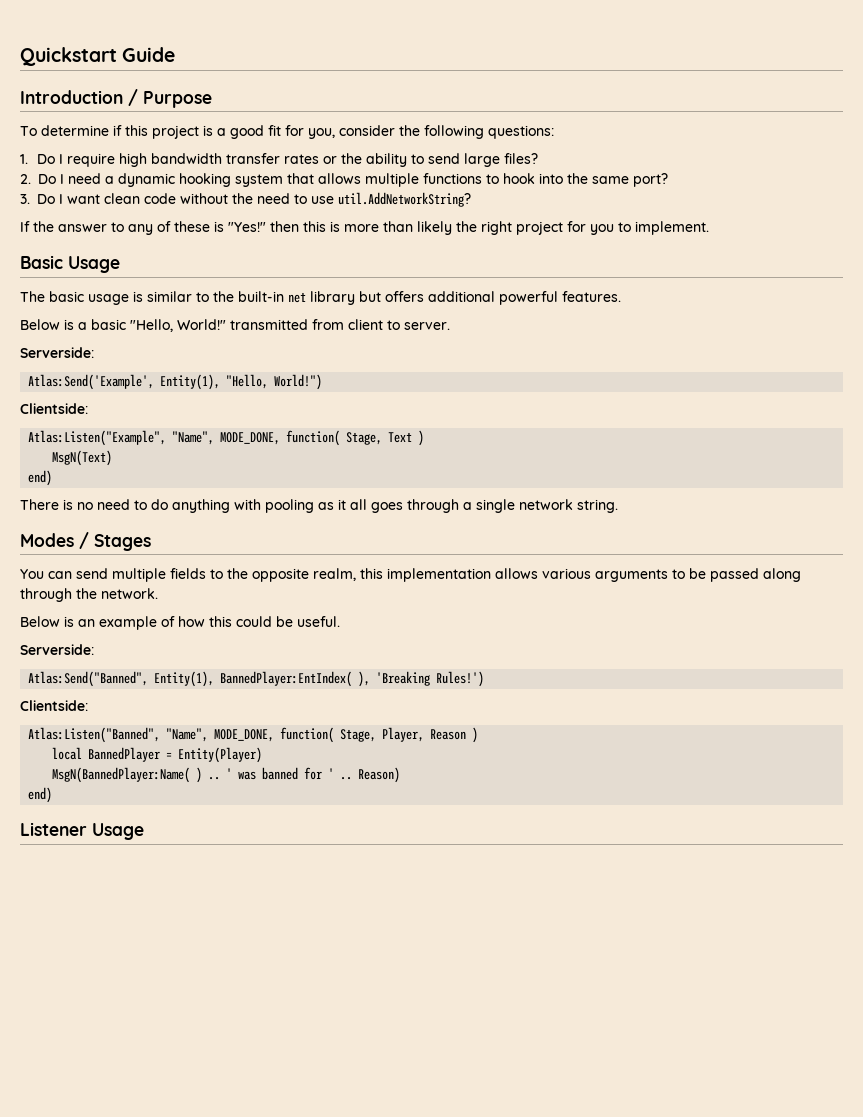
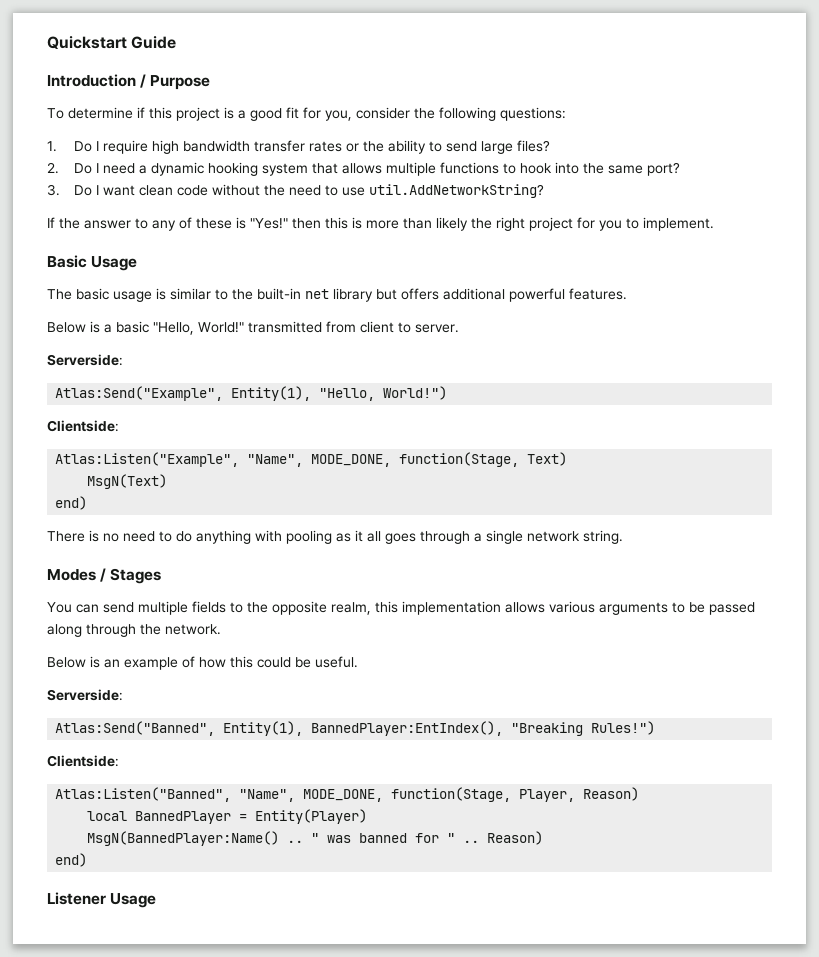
- Atlas:Send('Example', Entity(1), "Hello, World!")
+ Atlas:Send("Example", Entity(1), "Hello, World!")
- Atlas:Listen("Example", "Name", MODE_DONE, function( Stage, Text )
+ Atlas:Listen("Example", "Name", MODE_DONE, function(Stage, Text)
- Atlas:Send("Banned", Entity(1), BannedPlayer:EntIndex( ), 'Breaking Rules!')
+ Atlas:Send("Banned", Entity(1), BannedPlayer:EntIndex(), "Breaking Rules!")
- Atlas:Listen("Banned", "Name", MODE_DONE, function( Stage, Player, Reason )
+ Atlas:Listen("Banned", "Name", MODE_DONE, function(Stage, Player, Reason)
- MsgN(BannedPlayer:Name( ) .. ' was banned for ' ..
+ MsgN(BannedPlayer:Name() .. " was banned for " ..

